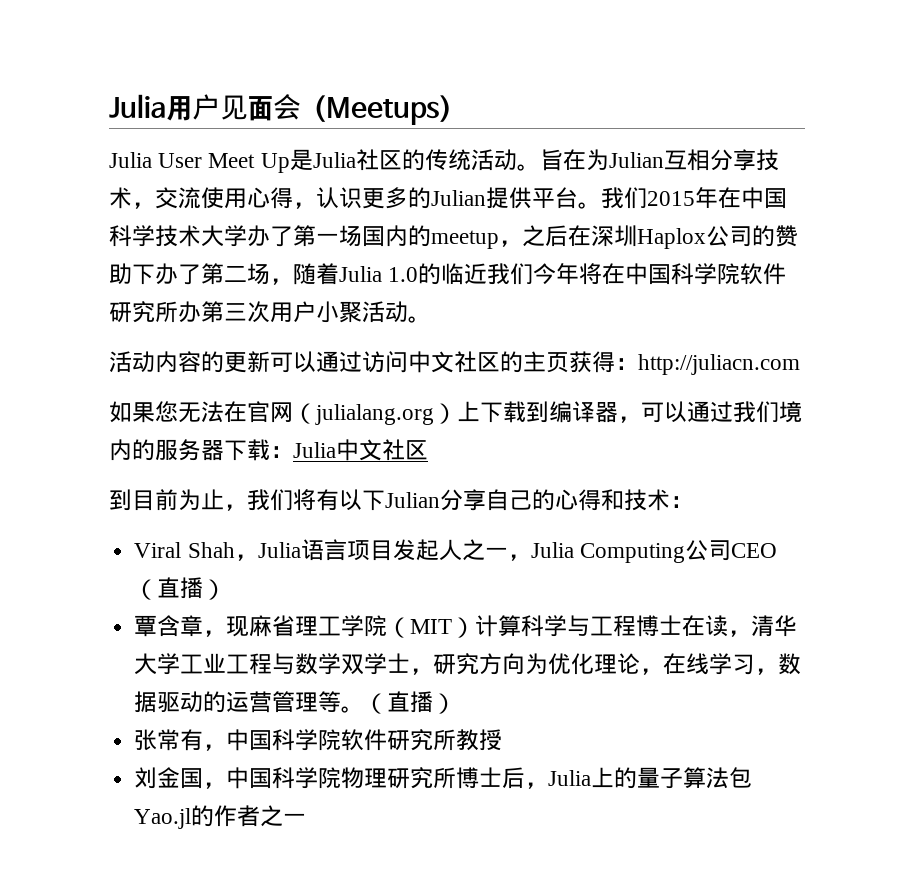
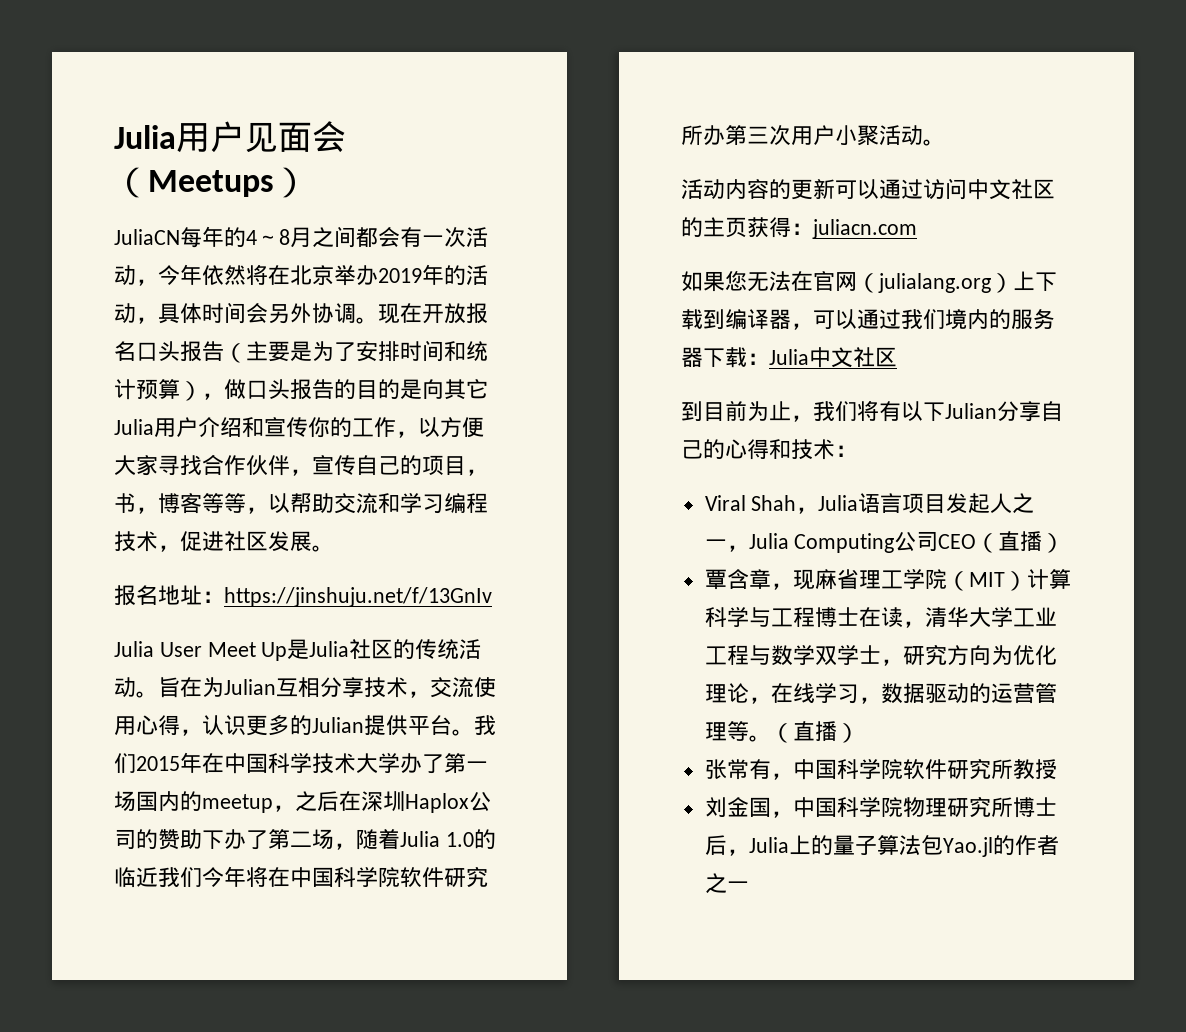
+ JuliaCN每年的4～8月之间都会有一次活动，今年依然将在北京举办2019年的活动，具体时间会另外协调。现在开放报名口头报告（主要是为了安排时间和统计预算），做口头报告的目的是向其它Julia用户介绍和宣传你的工作，以方便大家寻找合作伙伴，宣传自己的项目，书，博客等等，以帮助交流和学习编程技术，促进社区发展。
+ 报名地址：https://jinshuju.net/f/13GnIv
- 活动内容的更新可以通过访问中文社区的主页获得：http://juliacn.com
+ 活动内容的更新可以通过访问中文社区的主页获得：juliacn.com

